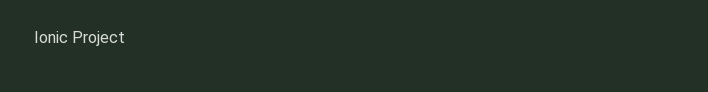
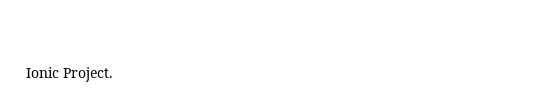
- Ionic Project
+ Ionic Project.

